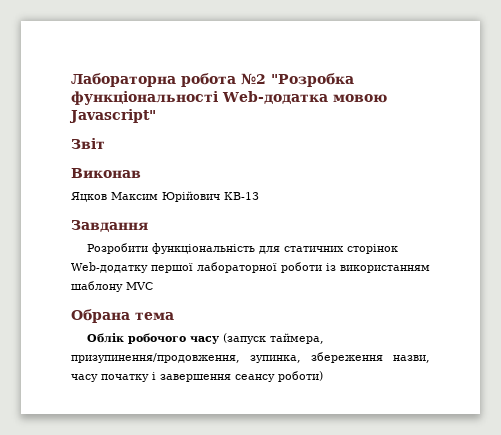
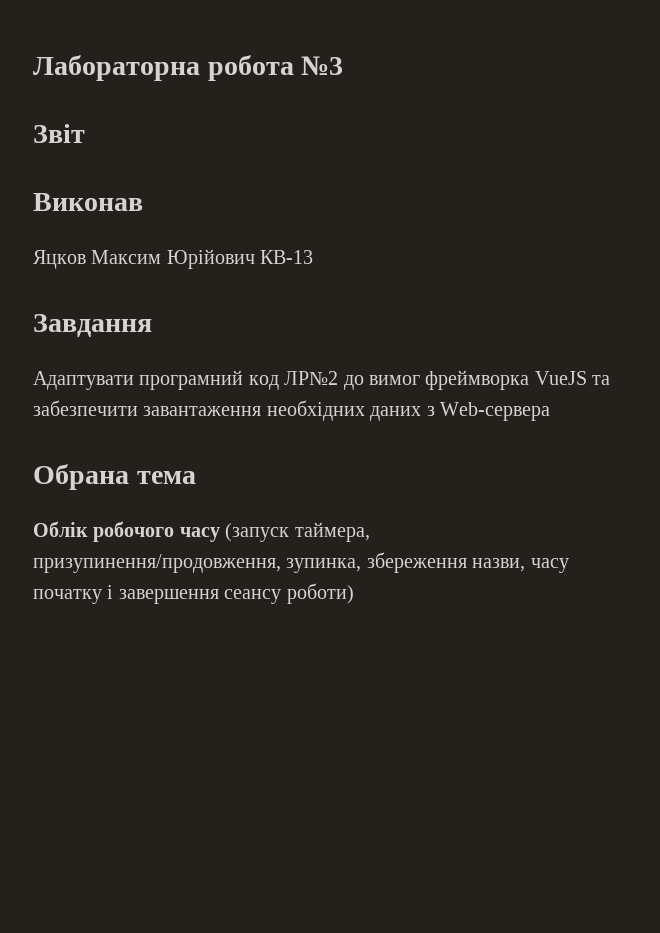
- Лабораторна робота №2 "Розробка функціональності Web-додатка мовою Javascript"
+ Лабораторна робота №3
- Розробити функціональність для статичних сторінок Web-додатку першої лабораторної роботи із використанням шаблону MVC
+ Адаптувати програмний код ЛР№2 до вимог фреймворка VueJS та забезпечити завантаження необхідних даних з Web-сервера

